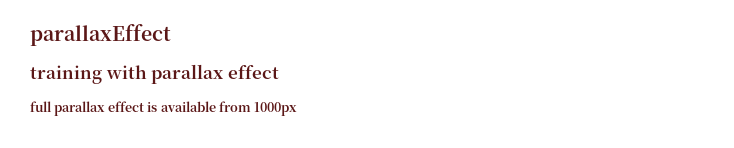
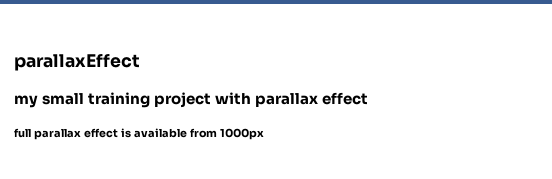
- training with parallax effect
+ my small training project with parallax effect

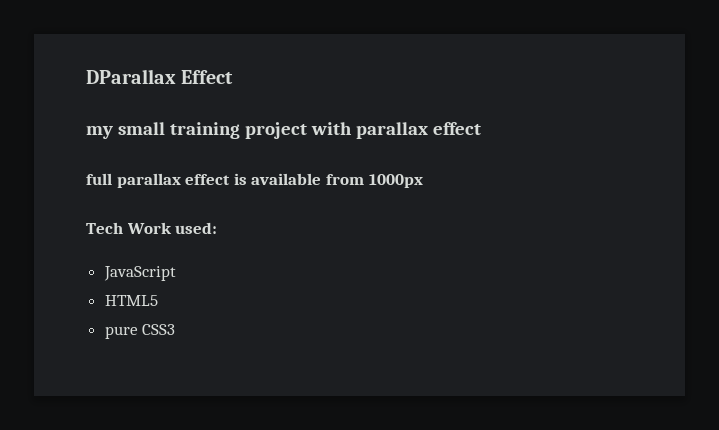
- parallaxEffect
+ DParallax Effect
+ Tech Work used:
+ JavaScript
+ HTML5
+ pure CSS3

